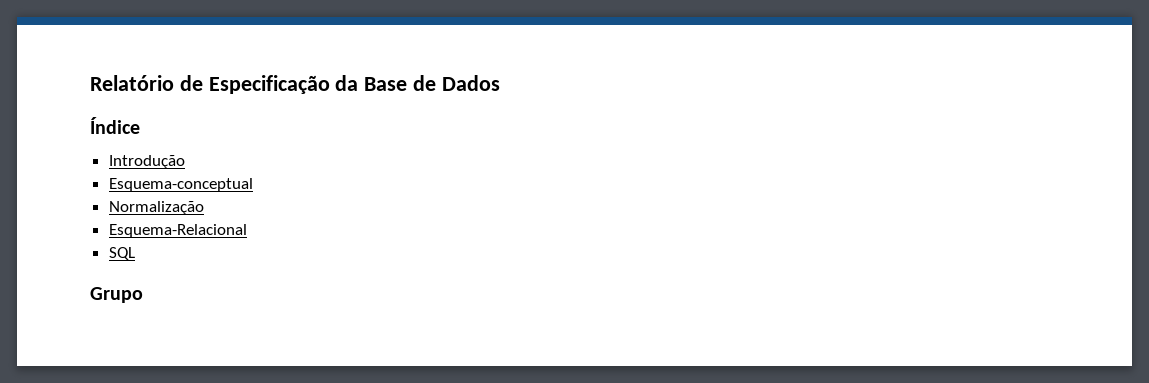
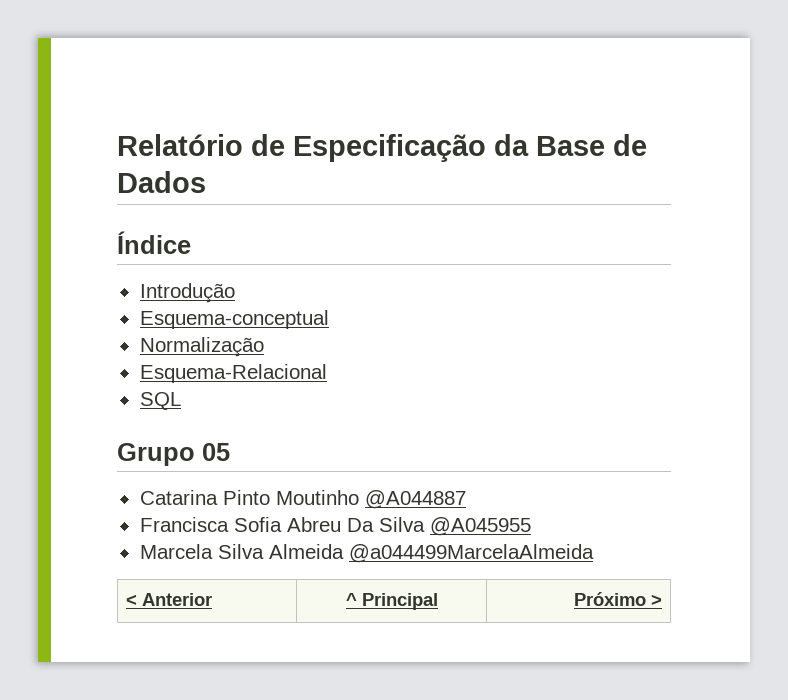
- Grupo
+ Grupo 05
+ Catarina Pinto Moutinho @A044887
+ Francisca Sofia Abreu Da Silva @A045955
+ Marcela Silva Almeida @a044499MarcelaAlmeida
+ < Anterior | ^ Principal | Próximo >

